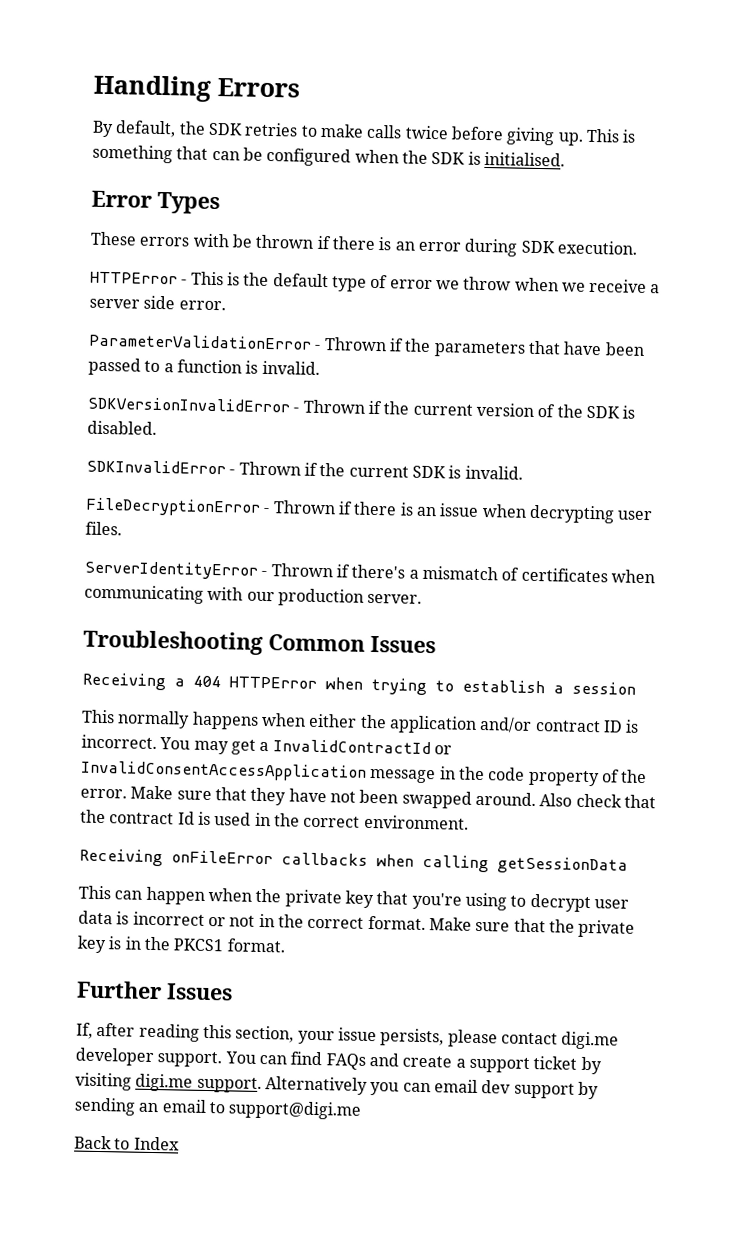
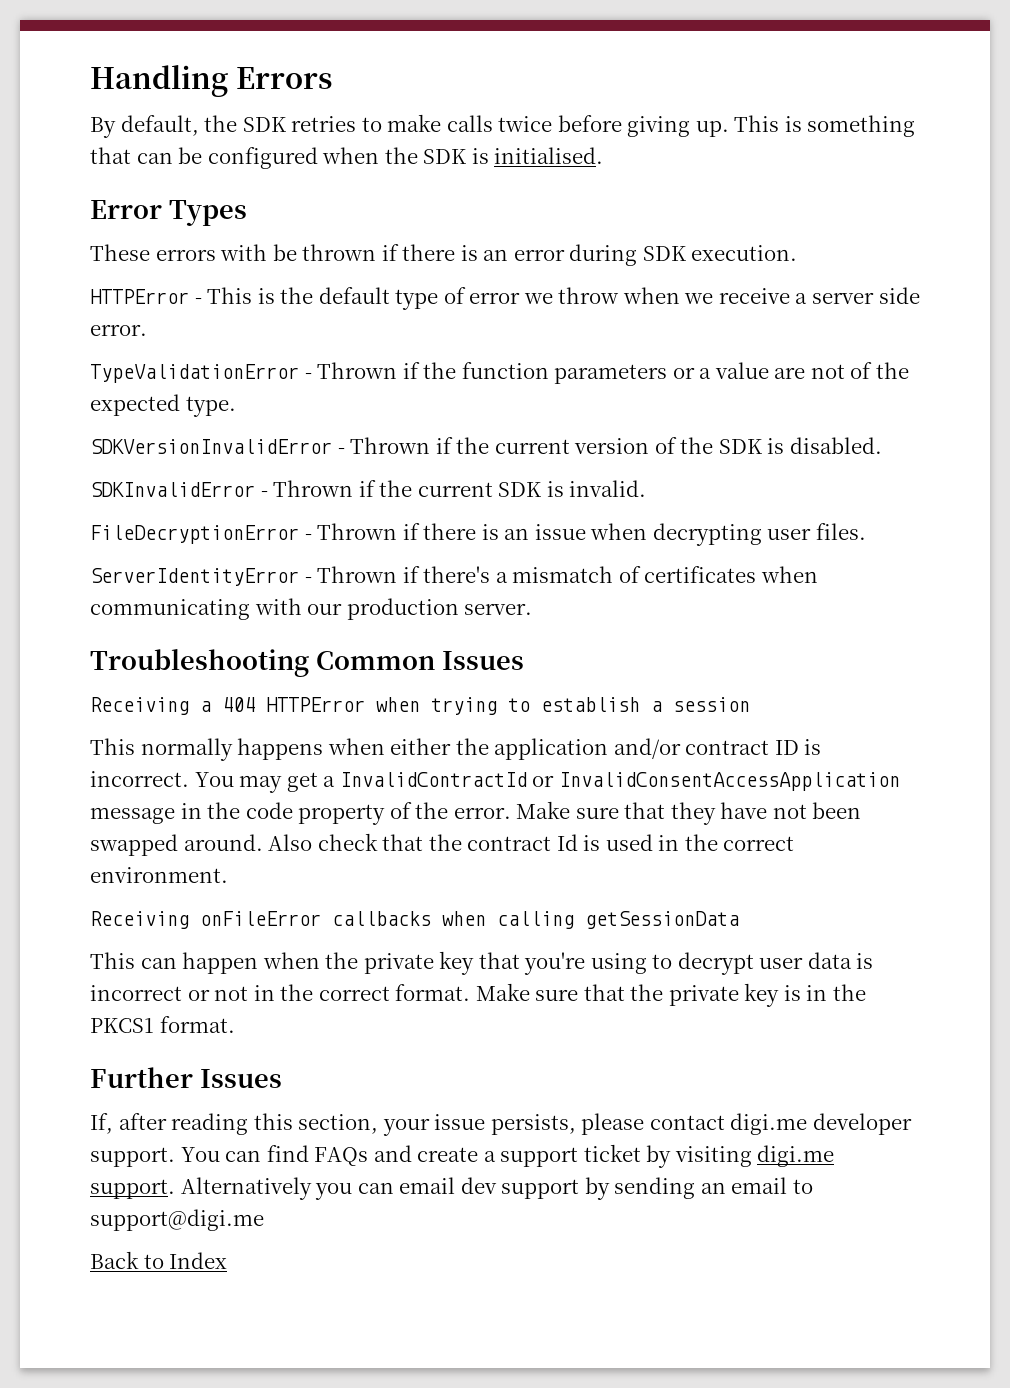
- ParameterValidationError - Thrown if the parameters that have been passed to a function is invalid.
+ TypeValidationError - Thrown if the function parameters or a value are not of the expected type.

